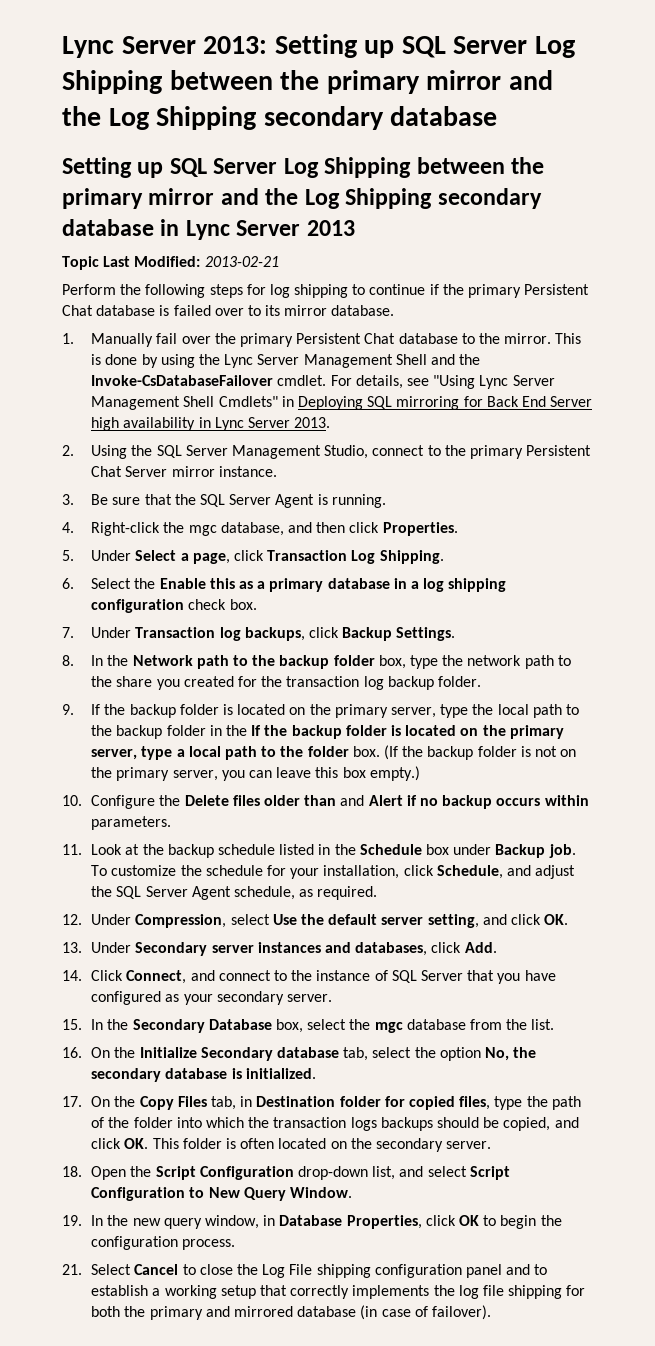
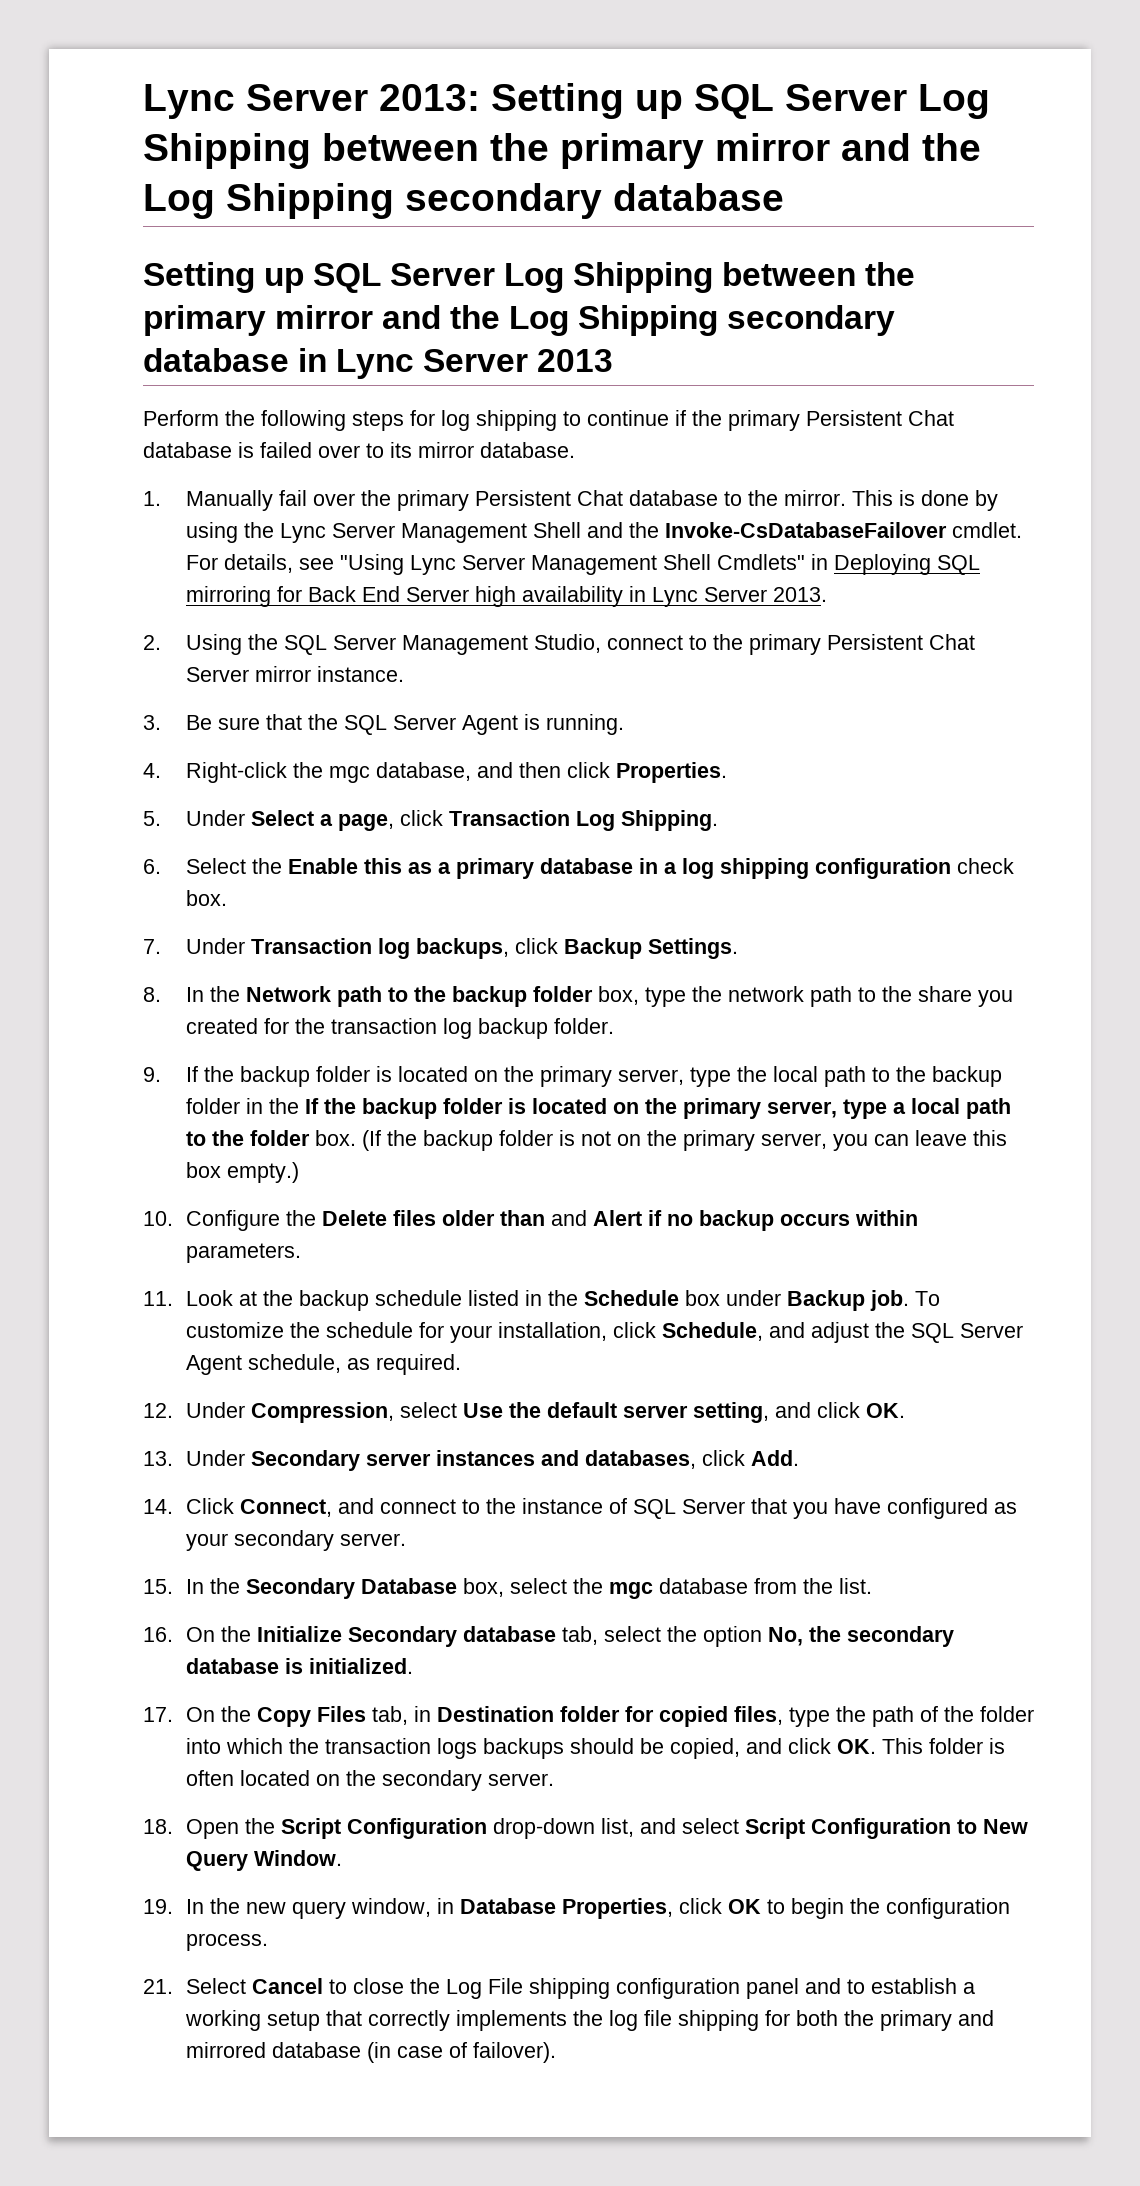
- Topic Last Modified: 2013-02-21

